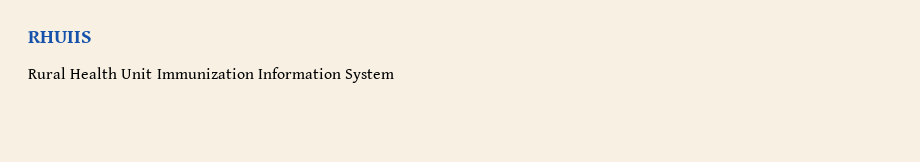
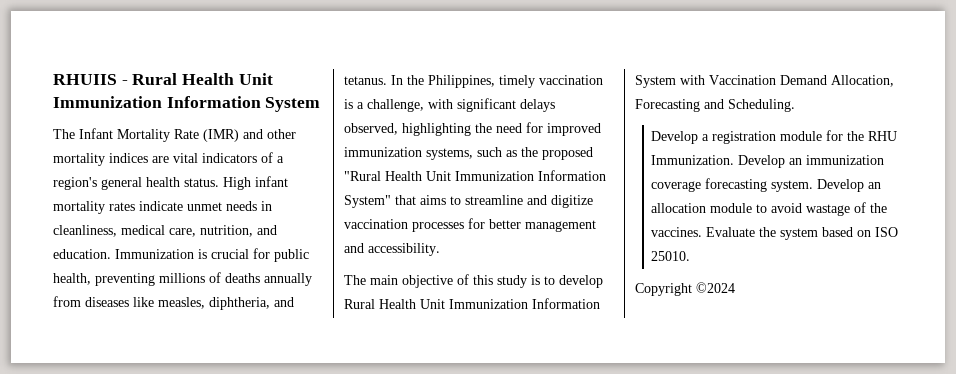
- RHUIIS
- Rural Health Unit Immunization Information System
+ RHUIIS - Rural Health Unit Immunization Information System
+ The Infant Mortality Rate (IMR) and other mortality indices are vital indicators of a region's general health status. High infant mortality rates indicate unmet needs in cleanliness, medical care, nutrition, and education. Immunization is crucial for public health, preventing millions of deaths annually from diseases like measles, diphtheria, and tetanus. In the Philippines, timely vaccination is a challenge, with significant delays observed, highlighting the need for improved immunization systems, such as the proposed "Rural Health Unit Immunization Information System" that aims to streamline and digitize vaccination processes for better management and accessibility.
+ The main objective of this study is to develop Rural Health Unit Immunization Information System with Vaccination Demand Allocation, Forecasting and Scheduling.
+ Develop a registration module for the RHU Immunization. Develop an immunization coverage forecasting system. Develop an allocation module to avoid wastage of the vaccines. Evaluate the system based on ISO 25010.
+ Copyright ©2024

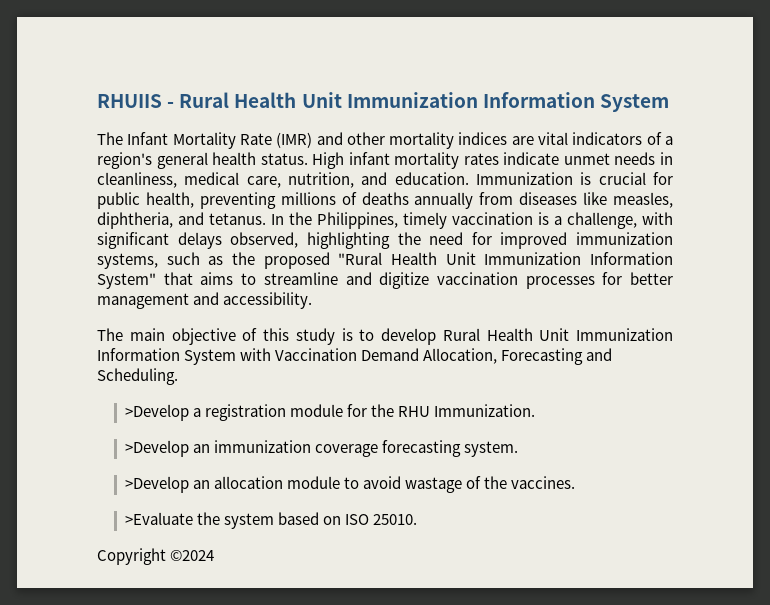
- Develop a registration module for the RHU Immunization. Develop an immunization coverage forecasting system. Develop an allocation module to avoid wastage of the vaccines. Evaluate the system based on ISO 25010.
+ >Develop a registration module for the RHU Immunization.
+ >Develop an immunization coverage forecasting system.
+ >Develop an allocation module to avoid wastage of the vaccines.
+ >Evaluate the system based on ISO 25010.

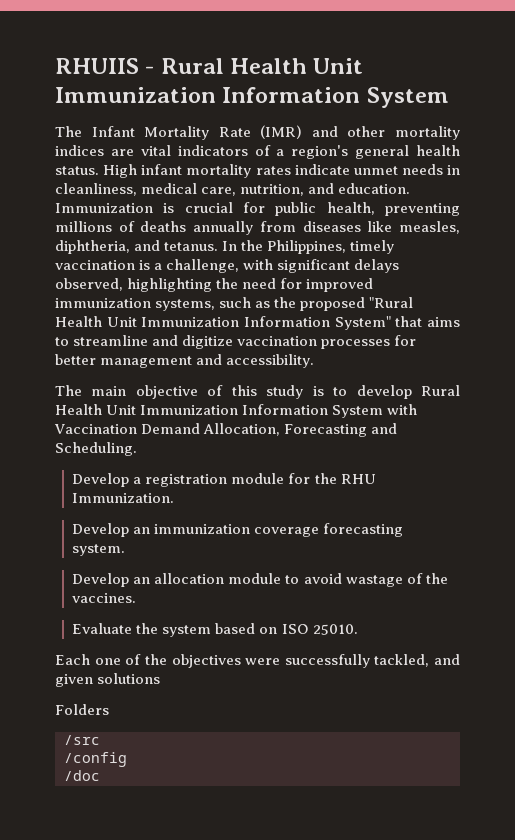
- >Develop a registration module for the RHU Immunization.
+ Develop a registration module for the RHU Immunization.
- >Develop an immunization coverage forecasting system.
+ Develop an immunization coverage forecasting system.
- >Develop an allocation module to avoid wastage of the vaccines.
+ Develop an allocation module to avoid wastage of the vaccines.
- >Evaluate the system based on ISO 25010.
+ Evaluate the system based on ISO 25010.
- Copyright ©2024
+ Each one of the objectives were successfully tackled, and given solutions
+ Folders
+ /src
+ /config
+ /doc

